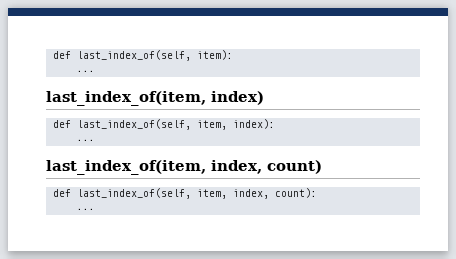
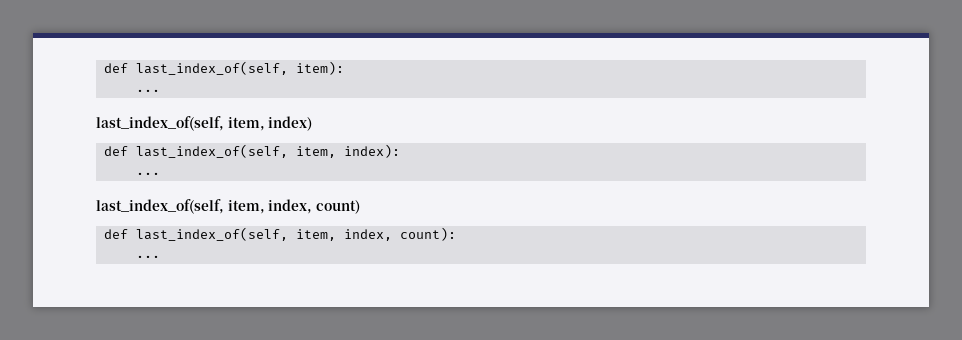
- last_index_of(item, index)
+ last_index_of(self, item, index)
- last_index_of(item, index, count)
+ last_index_of(self, item, index, count)

